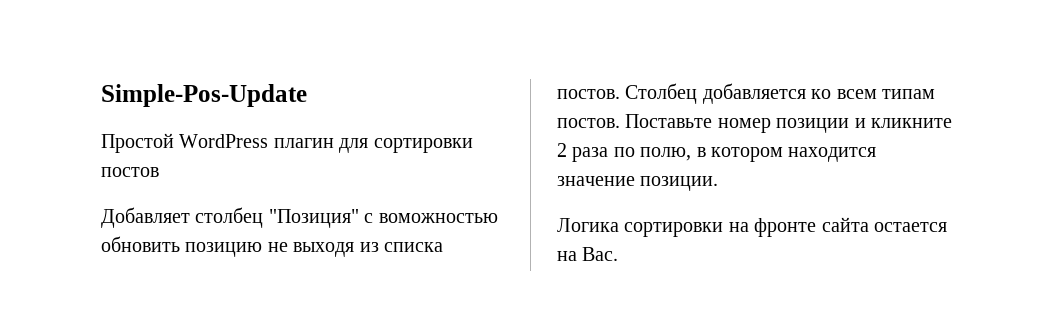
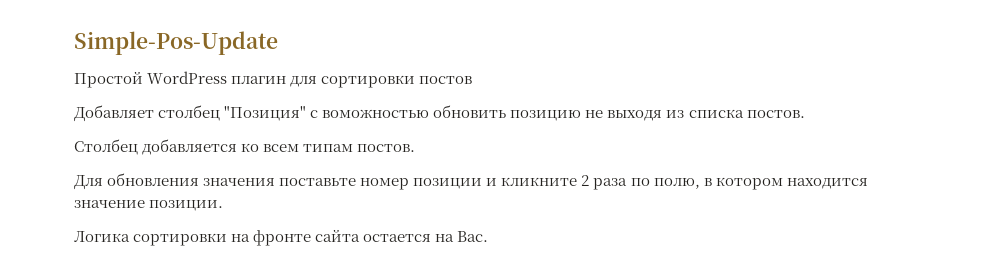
- Добавляет столбец "Позиция" с воможностью обновить позицию не выходя из списка постов. Столбец добавляется ко всем типам постов. Поставьте номер позиции и кликните 2 раза по полю, в котором находится значение позиции.
+ Добавляет столбец "Позиция" с воможностью обновить позицию не выходя из списка постов.
+ Столбец добавляется ко всем типам постов.
+ Для обновления значения поставьте номер позиции и кликните 2 раза по полю, в котором находится значение позиции.

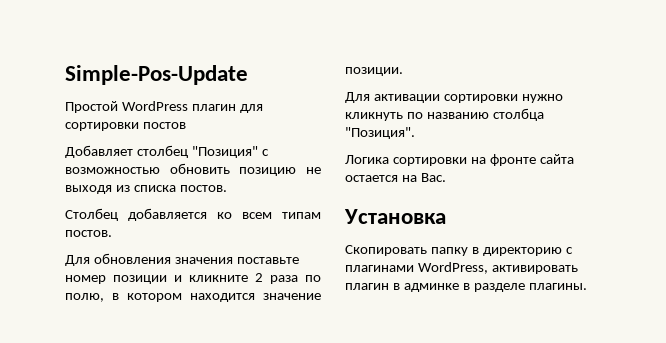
- Добавляет столбец "Позиция" с воможностью обновить позицию не выходя из списка постов.
+ Добавляет столбец "Позиция" с возможностью обновить позицию не выходя из списка постов.
+ Для активации сортировки нужно кликнуть по названию столбца "Позиция".
+ Установка
+ Скопировать папку в директорию с плагинами WordPress, активировать плагин в админке в разделе плагины.

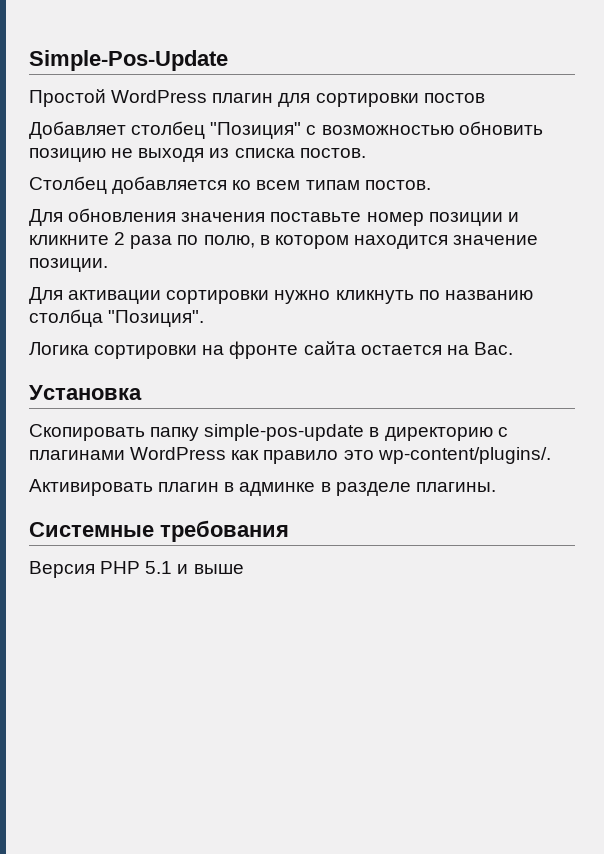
- Скопировать папку в директорию с плагинами WordPress, активировать плагин в админке в разделе плагины.
+ Скопировать папку simple-pos-update в директорию с плагинами WordPress как правило это wp-content/plugins/.
+ Активировать плагин в админке в разделе плагины.
+ Системные требования
+ Версия PHP 5.1 и выше

